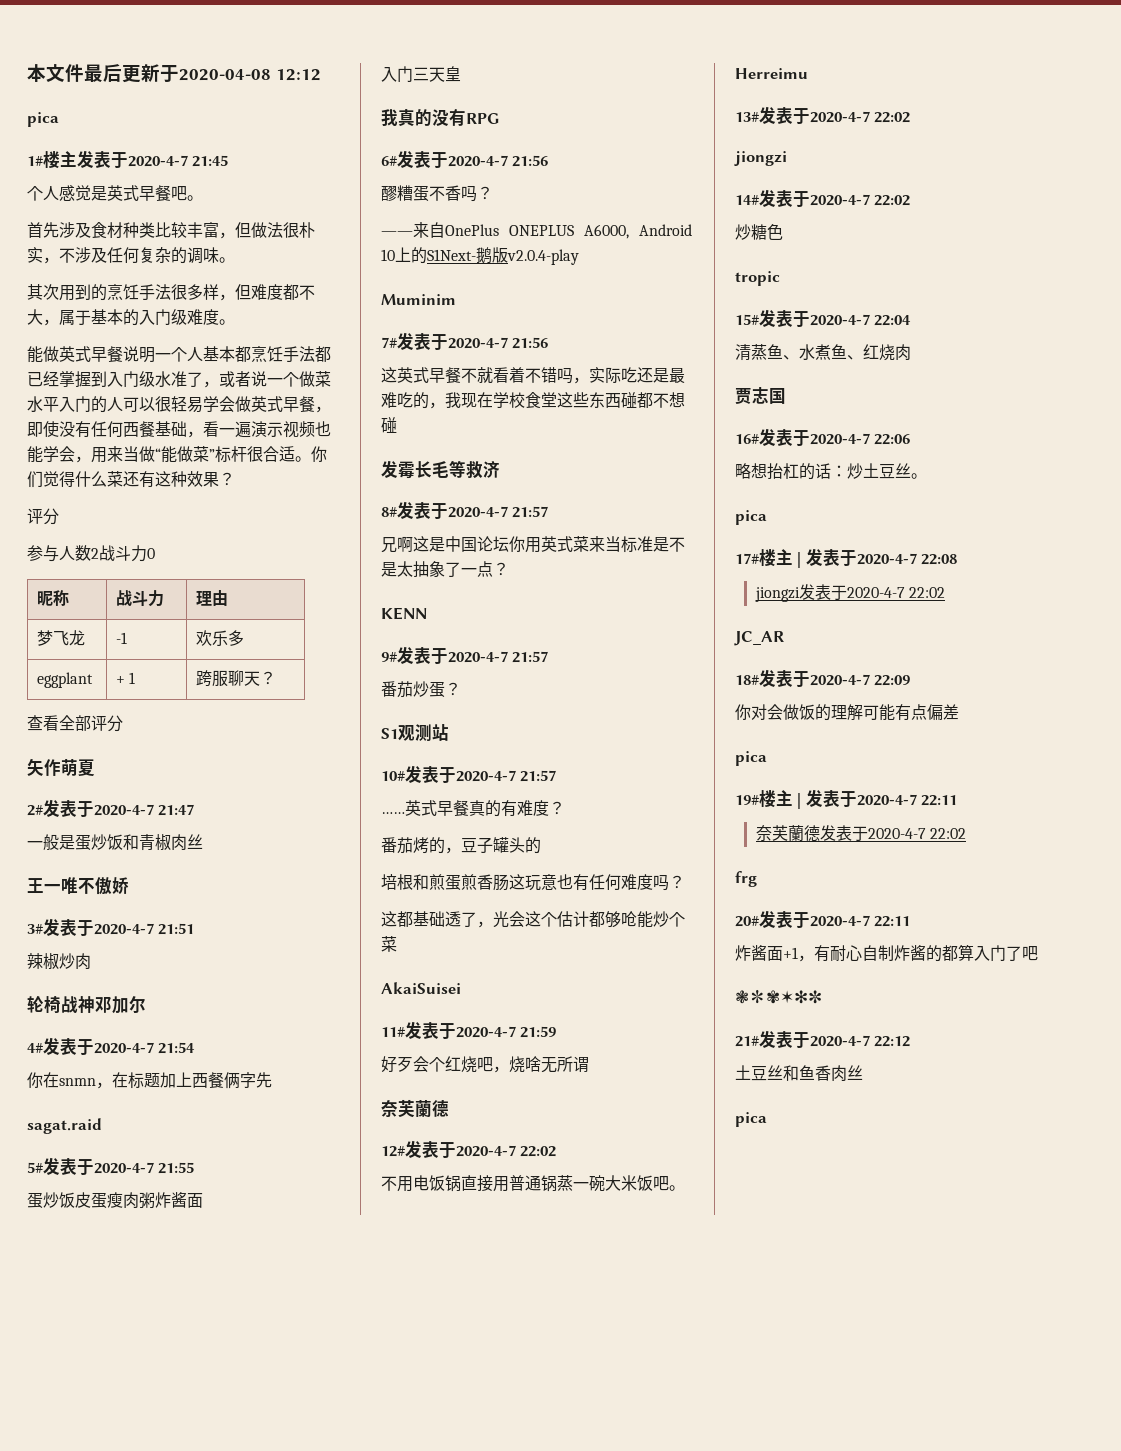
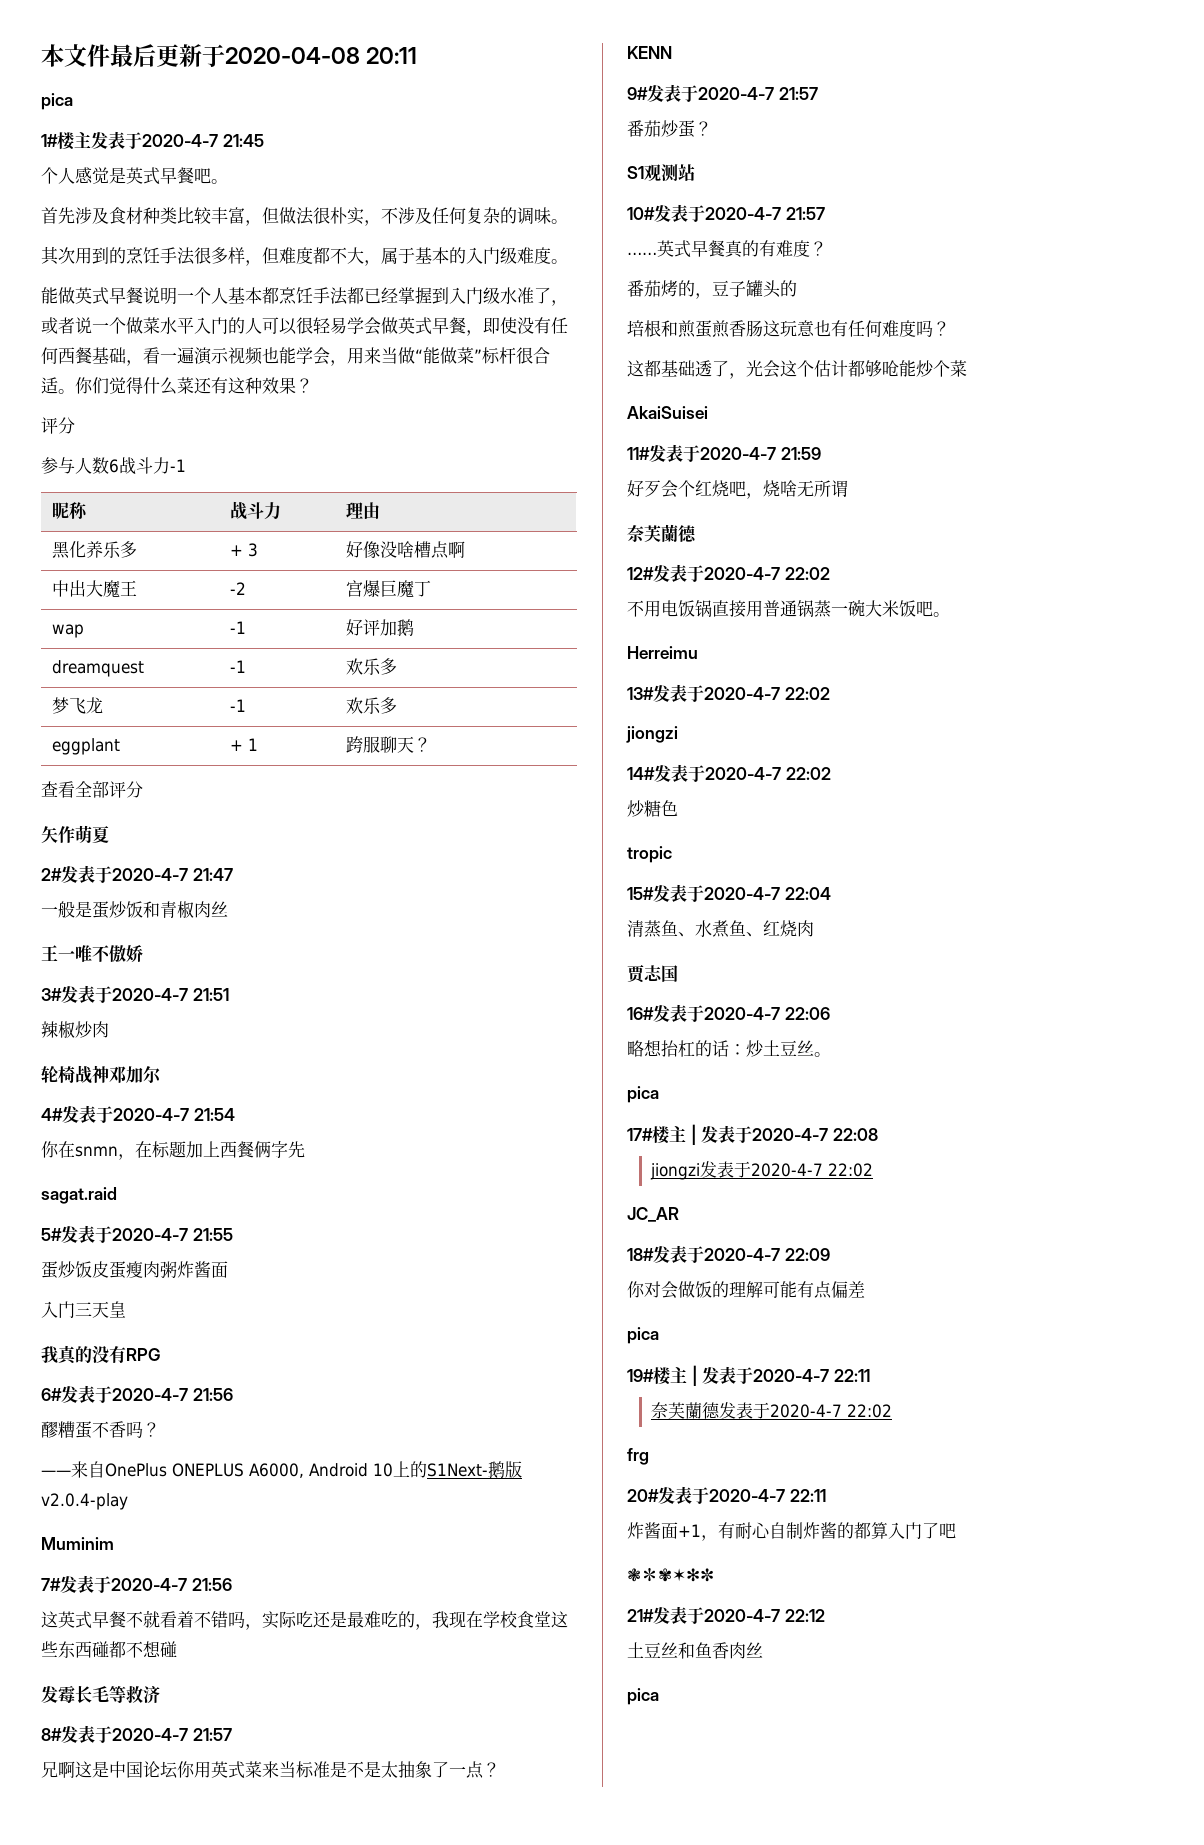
- 本文件最后更新于2020-04-08 12:12
+ 本文件最后更新于2020-04-08 20:11
- 参与人数2战斗力0
+ 参与人数6战斗力-1
+ 黑化养乐多 | + 3 | 好像没啥槽点啊
+ 中出大魔王 | -2 | 宫爆巨魔丁
+ wap | -1 | 好评加鹅
+ dreamquest | -1 | 欢乐多

